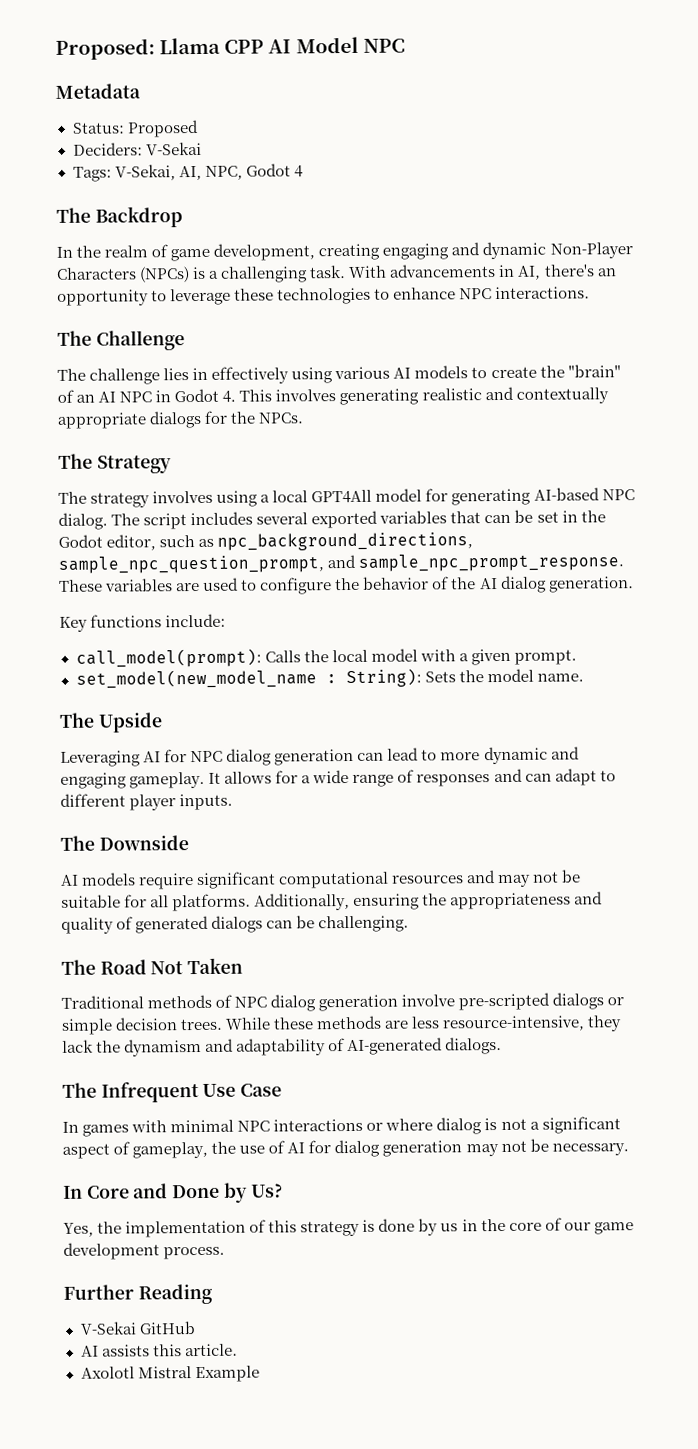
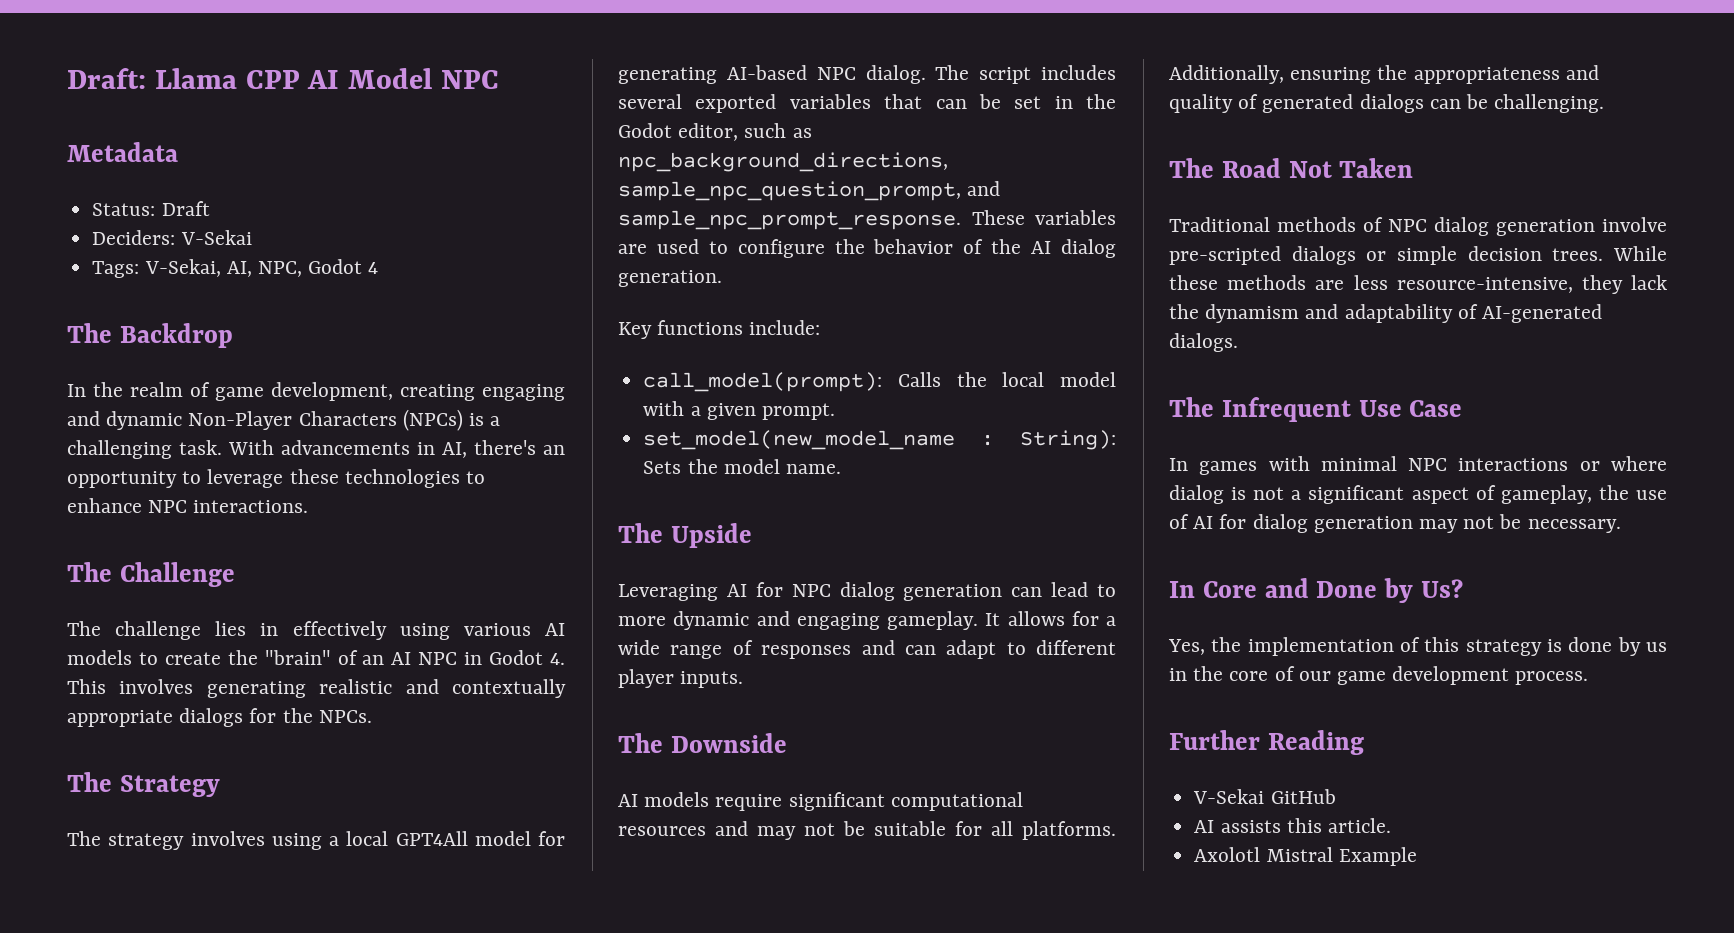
- Proposed: Llama CPP AI Model NPC
+ Draft: Llama CPP AI Model NPC
- Status: Proposed
+ Status: Draft

